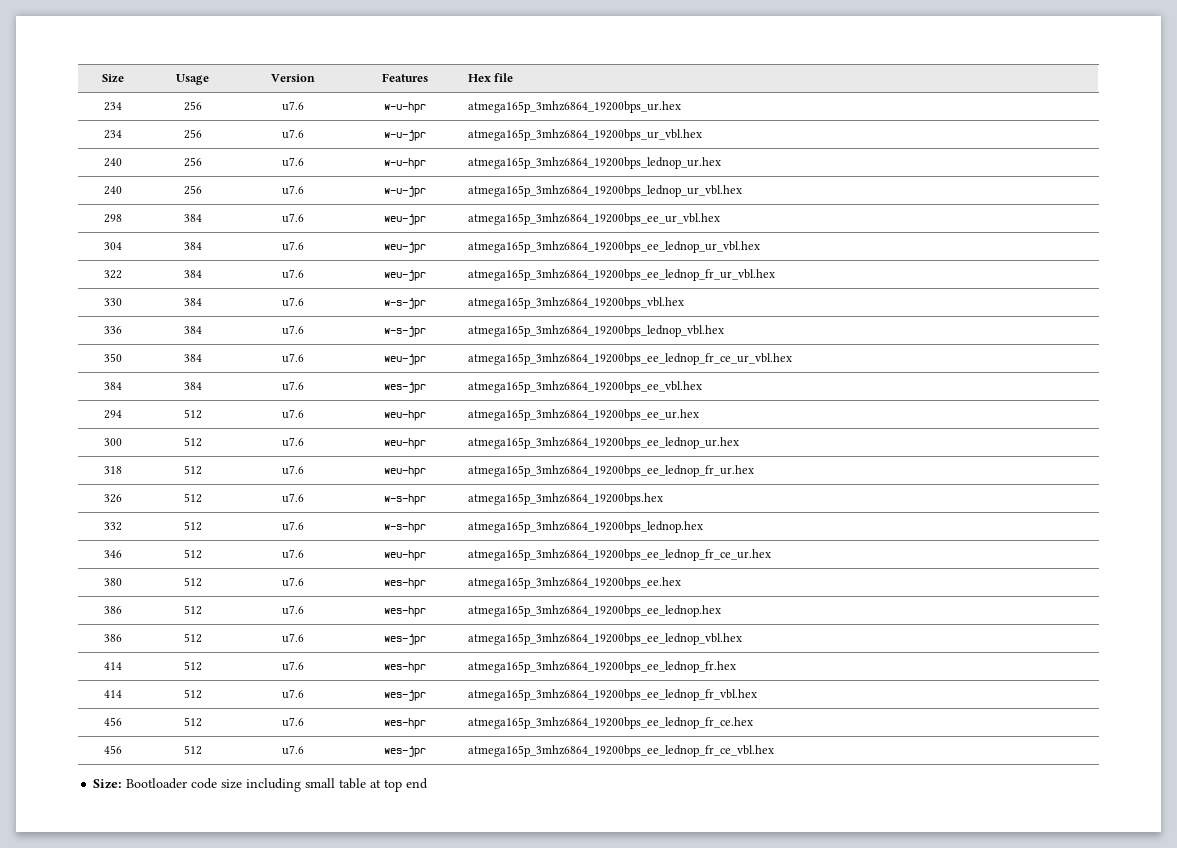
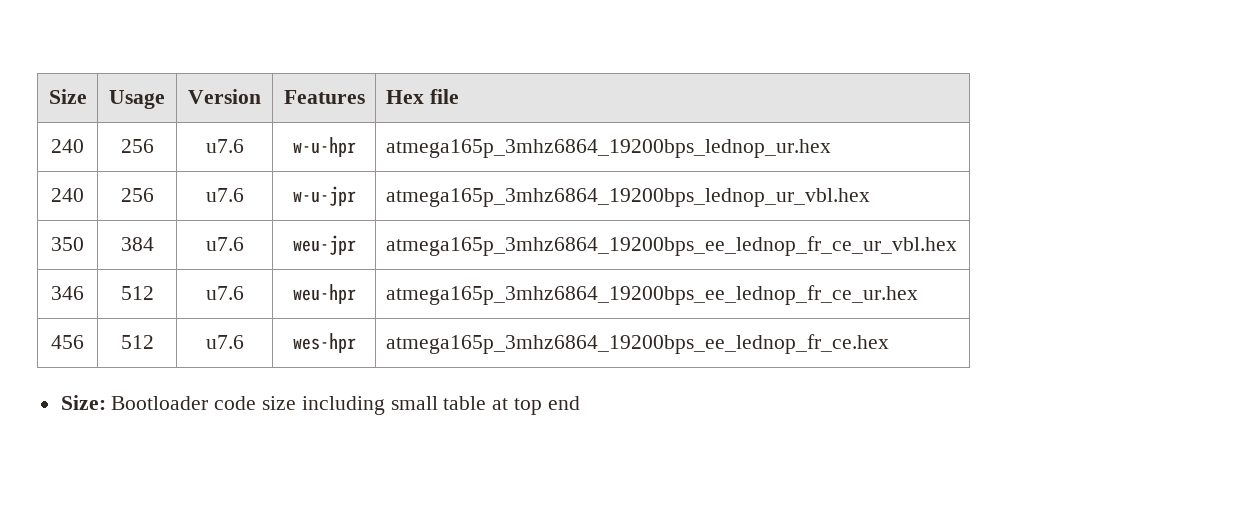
- 234 | 256 | u7.6 | w-u-hpr | atmega165p_3mhz6864_19200bps_ur.hex
- 234 | 256 | u7.6 | w-u-jpr | atmega165p_3mhz6864_19200bps_ur_vbl.hex
- 298 | 384 | u7.6 | weu-jpr | atmega165p_3mhz6864_19200bps_ee_ur_vbl.hex
- 304 | 384 | u7.6 | weu-jpr | atmega165p_3mhz6864_19200bps_ee_lednop_ur_vbl.hex
- 322 | 384 | u7.6 | weu-jpr | atmega165p_3mhz6864_19200bps_ee_lednop_fr_ur_vbl.hex
- 330 | 384 | u7.6 | w-s-jpr | atmega165p_3mhz6864_19200bps_vbl.hex
- 336 | 384 | u7.6 | w-s-jpr | atmega165p_3mhz6864_19200bps_lednop_vbl.hex
- 384 | 384 | u7.6 | wes-jpr | atmega165p_3mhz6864_19200bps_ee_vbl.hex
- 294 | 512 | u7.6 | weu-hpr | atmega165p_3mhz6864_19200bps_ee_ur.hex
- 300 | 512 | u7.6 | weu-hpr | atmega165p_3mhz6864_19200bps_ee_lednop_ur.hex
- 318 | 512 | u7.6 | weu-hpr | atmega165p_3mhz6864_19200bps_ee_lednop_fr_ur.hex
- 326 | 512 | u7.6 | w-s-hpr | atmega165p_3mhz6864_19200bps.hex
- 332 | 512 | u7.6 | w-s-hpr | atmega165p_3mhz6864_19200bps_lednop.hex
- 380 | 512 | u7.6 | wes-hpr | atmega165p_3mhz6864_19200bps_ee.hex
- 386 | 512 | u7.6 | wes-hpr | atmega165p_3mhz6864_19200bps_ee_lednop.hex
- 386 | 512 | u7.6 | wes-jpr | atmega165p_3mhz6864_19200bps_ee_lednop_vbl.hex
- 414 | 512 | u7.6 | wes-hpr | atmega165p_3mhz6864_19200bps_ee_lednop_fr.hex
- 414 | 512 | u7.6 | wes-jpr | atmega165p_3mhz6864_19200bps_ee_lednop_fr_vbl.hex
- 456 | 512 | u7.6 | wes-jpr | atmega165p_3mhz6864_19200bps_ee_lednop_fr_ce_vbl.hex

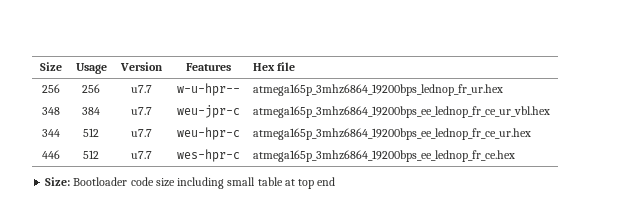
- 240 | 256 | u7.6 | w-u-hpr | atmega165p_3mhz6864_19200bps_lednop_ur.hex
- 240 | 256 | u7.6 | w-u-jpr | atmega165p_3mhz6864_19200bps_lednop_ur_vbl.hex
- 350 | 384 | u7.6 | weu-jpr | atmega165p_3mhz6864_19200bps_ee_lednop_fr_ce_ur_vbl.hex
+ 256 | 256 | u7.7 | w-u-hpr-- | atmega165p_3mhz6864_19200bps_lednop_fr_ur.hex
+ 348 | 384 | u7.7 | weu-jpr-c | atmega165p_3mhz6864_19200bps_ee_lednop_fr_ce_ur_vbl.hex
- 346 | 512 | u7.6 | weu-hpr | atmega165p_3mhz6864_19200bps_ee_lednop_fr_ce_ur.hex
+ 344 | 512 | u7.7 | weu-hpr-c | atmega165p_3mhz6864_19200bps_ee_lednop_fr_ce_ur.hex
- 456 | 512 | u7.6 | wes-hpr | atmega165p_3mhz6864_19200bps_ee_lednop_fr_ce.hex
+ 446 | 512 | u7.7 | wes-hpr-c | atmega165p_3mhz6864_19200bps_ee_lednop_fr_ce.hex

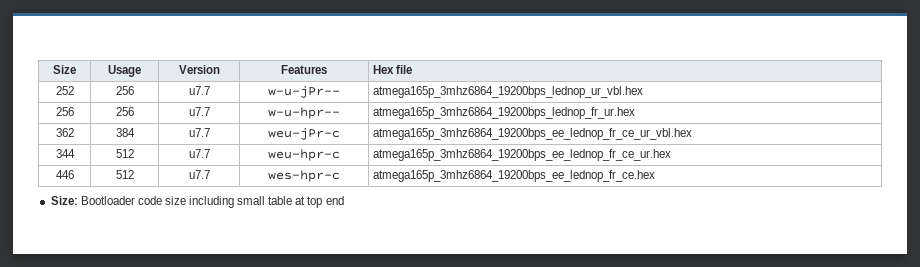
+ 252 | 256 | u7.7 | w-u-jPr-- | atmega165p_3mhz6864_19200bps_lednop_ur_vbl.hex
- 348 | 384 | u7.7 | weu-jpr-c | atmega165p_3mhz6864_19200bps_ee_lednop_fr_ce_ur_vbl.hex
+ 362 | 384 | u7.7 | weu-jPr-c | atmega165p_3mhz6864_19200bps_ee_lednop_fr_ce_ur_vbl.hex

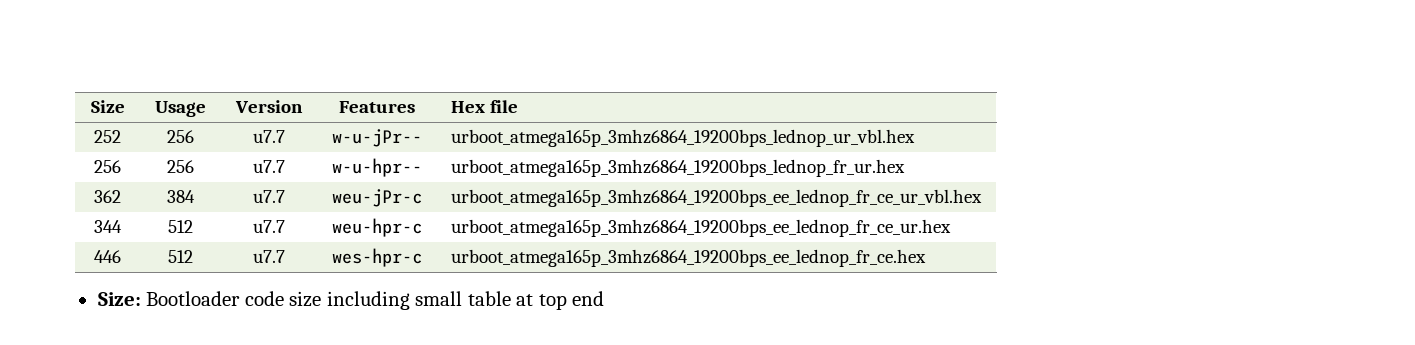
- 252 | 256 | u7.7 | w-u-jPr-- | atmega165p_3mhz6864_19200bps_lednop_ur_vbl.hex
+ 252 | 256 | u7.7 | w-u-jPr-- | urboot_atmega165p_3mhz6864_19200bps_lednop_ur_vbl.hex
- 256 | 256 | u7.7 | w-u-hpr-- | atmega165p_3mhz6864_19200bps_lednop_fr_ur.hex
+ 256 | 256 | u7.7 | w-u-hpr-- | urboot_atmega165p_3mhz6864_19200bps_lednop_fr_ur.hex
- 362 | 384 | u7.7 | weu-jPr-c | atmega165p_3mhz6864_19200bps_ee_lednop_fr_ce_ur_vbl.hex
+ 362 | 384 | u7.7 | weu-jPr-c | urboot_atmega165p_3mhz6864_19200bps_ee_lednop_fr_ce_ur_vbl.hex
- 344 | 512 | u7.7 | weu-hpr-c | atmega165p_3mhz6864_19200bps_ee_lednop_fr_ce_ur.hex
+ 344 | 512 | u7.7 | weu-hpr-c | urboot_atmega165p_3mhz6864_19200bps_ee_lednop_fr_ce_ur.hex
- 446 | 512 | u7.7 | wes-hpr-c | atmega165p_3mhz6864_19200bps_ee_lednop_fr_ce.hex
+ 446 | 512 | u7.7 | wes-hpr-c | urboot_atmega165p_3mhz6864_19200bps_ee_lednop_fr_ce.hex

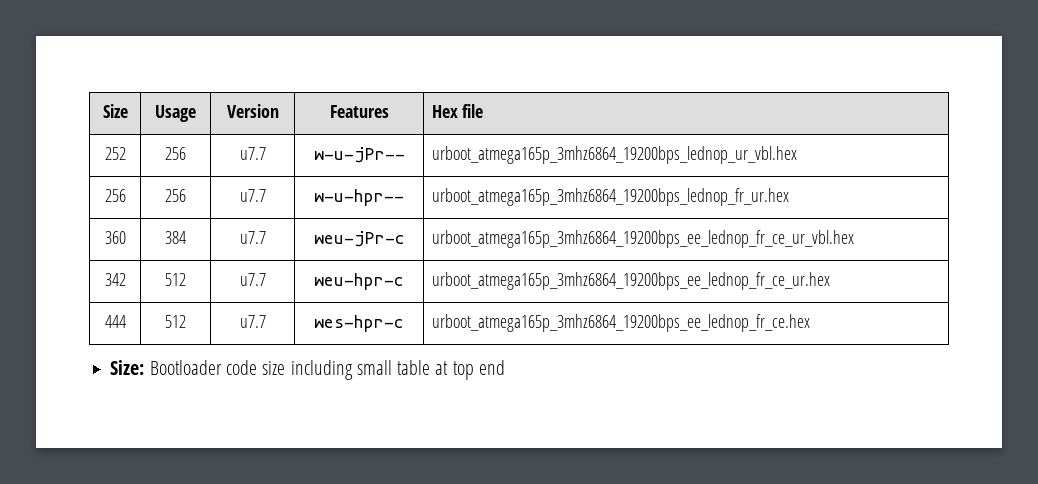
- 362 | 384 | u7.7 | weu-jPr-c | urboot_atmega165p_3mhz6864_19200bps_ee_lednop_fr_ce_ur_vbl.hex
+ 360 | 384 | u7.7 | weu-jPr-c | urboot_atmega165p_3mhz6864_19200bps_ee_lednop_fr_ce_ur_vbl.hex
- 344 | 512 | u7.7 | weu-hpr-c | urboot_atmega165p_3mhz6864_19200bps_ee_lednop_fr_ce_ur.hex
+ 342 | 512 | u7.7 | weu-hpr-c | urboot_atmega165p_3mhz6864_19200bps_ee_lednop_fr_ce_ur.hex
- 446 | 512 | u7.7 | wes-hpr-c | urboot_atmega165p_3mhz6864_19200bps_ee_lednop_fr_ce.hex
+ 444 | 512 | u7.7 | wes-hpr-c | urboot_atmega165p_3mhz6864_19200bps_ee_lednop_fr_ce.hex

